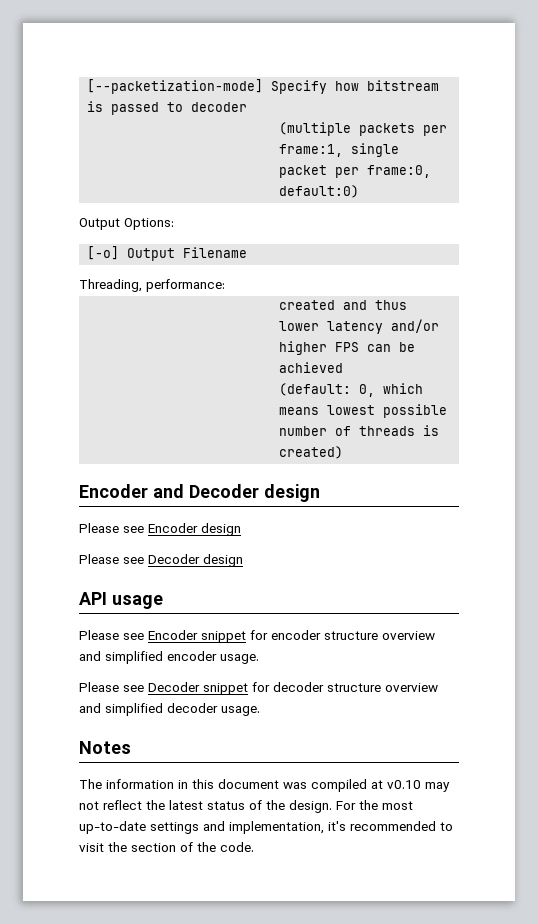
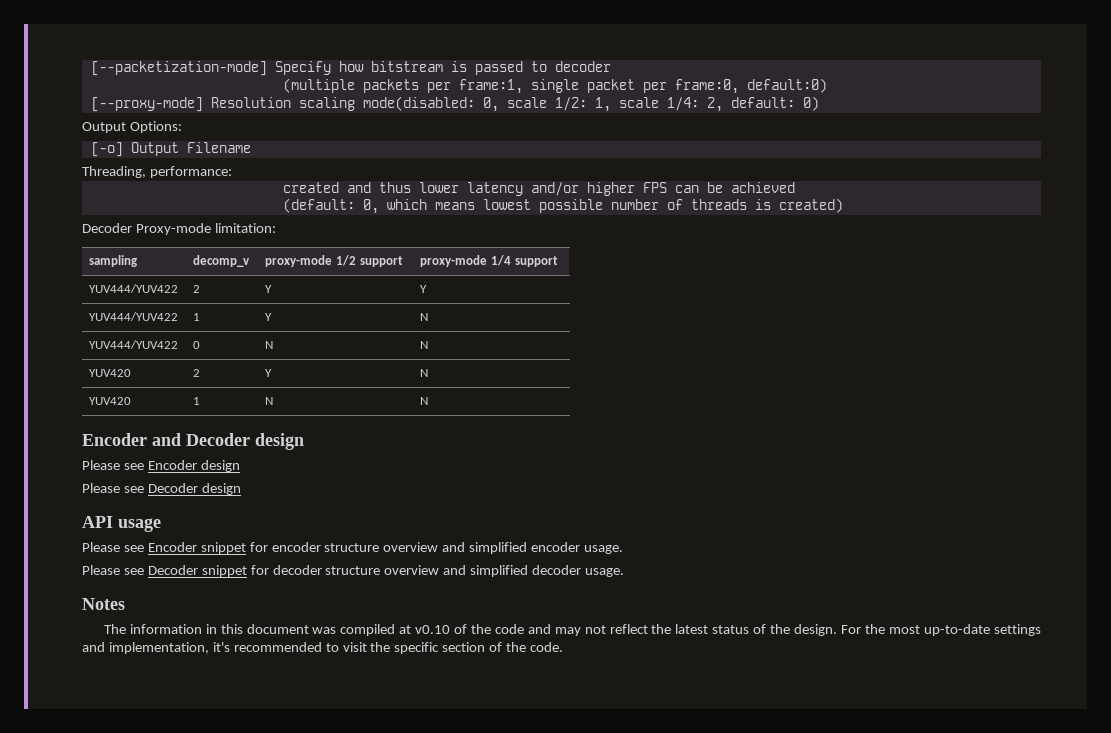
+ [--proxy-mode] Resolution scaling mode(disabled: 0, scale 1/2: 1, scale 1/4: 2, default: 0)
+ Decoder Proxy-mode limitation:
+ sampling | decomp_v | proxy-mode 1/2 support | proxy-mode 1/4 support
+ YUV444/YUV422 | 2 | Y | Y
+ YUV444/YUV422 | 1 | Y | N
+ YUV444/YUV422 | 0 | N | N
+ YUV420 | 2 | Y | N
+ YUV420 | 1 | N | N
- The information in this document was compiled at v0.10 may not reflect the latest status of the design.
+ The information in this document was compiled at v0.10 of the code and may not reflect the latest status of the design.
- For the most up-to-date settings and implementation, it's recommended to visit the section of the code.
+ For the most up-to-date settings and implementation, it's recommended to visit the specific section of the code.

